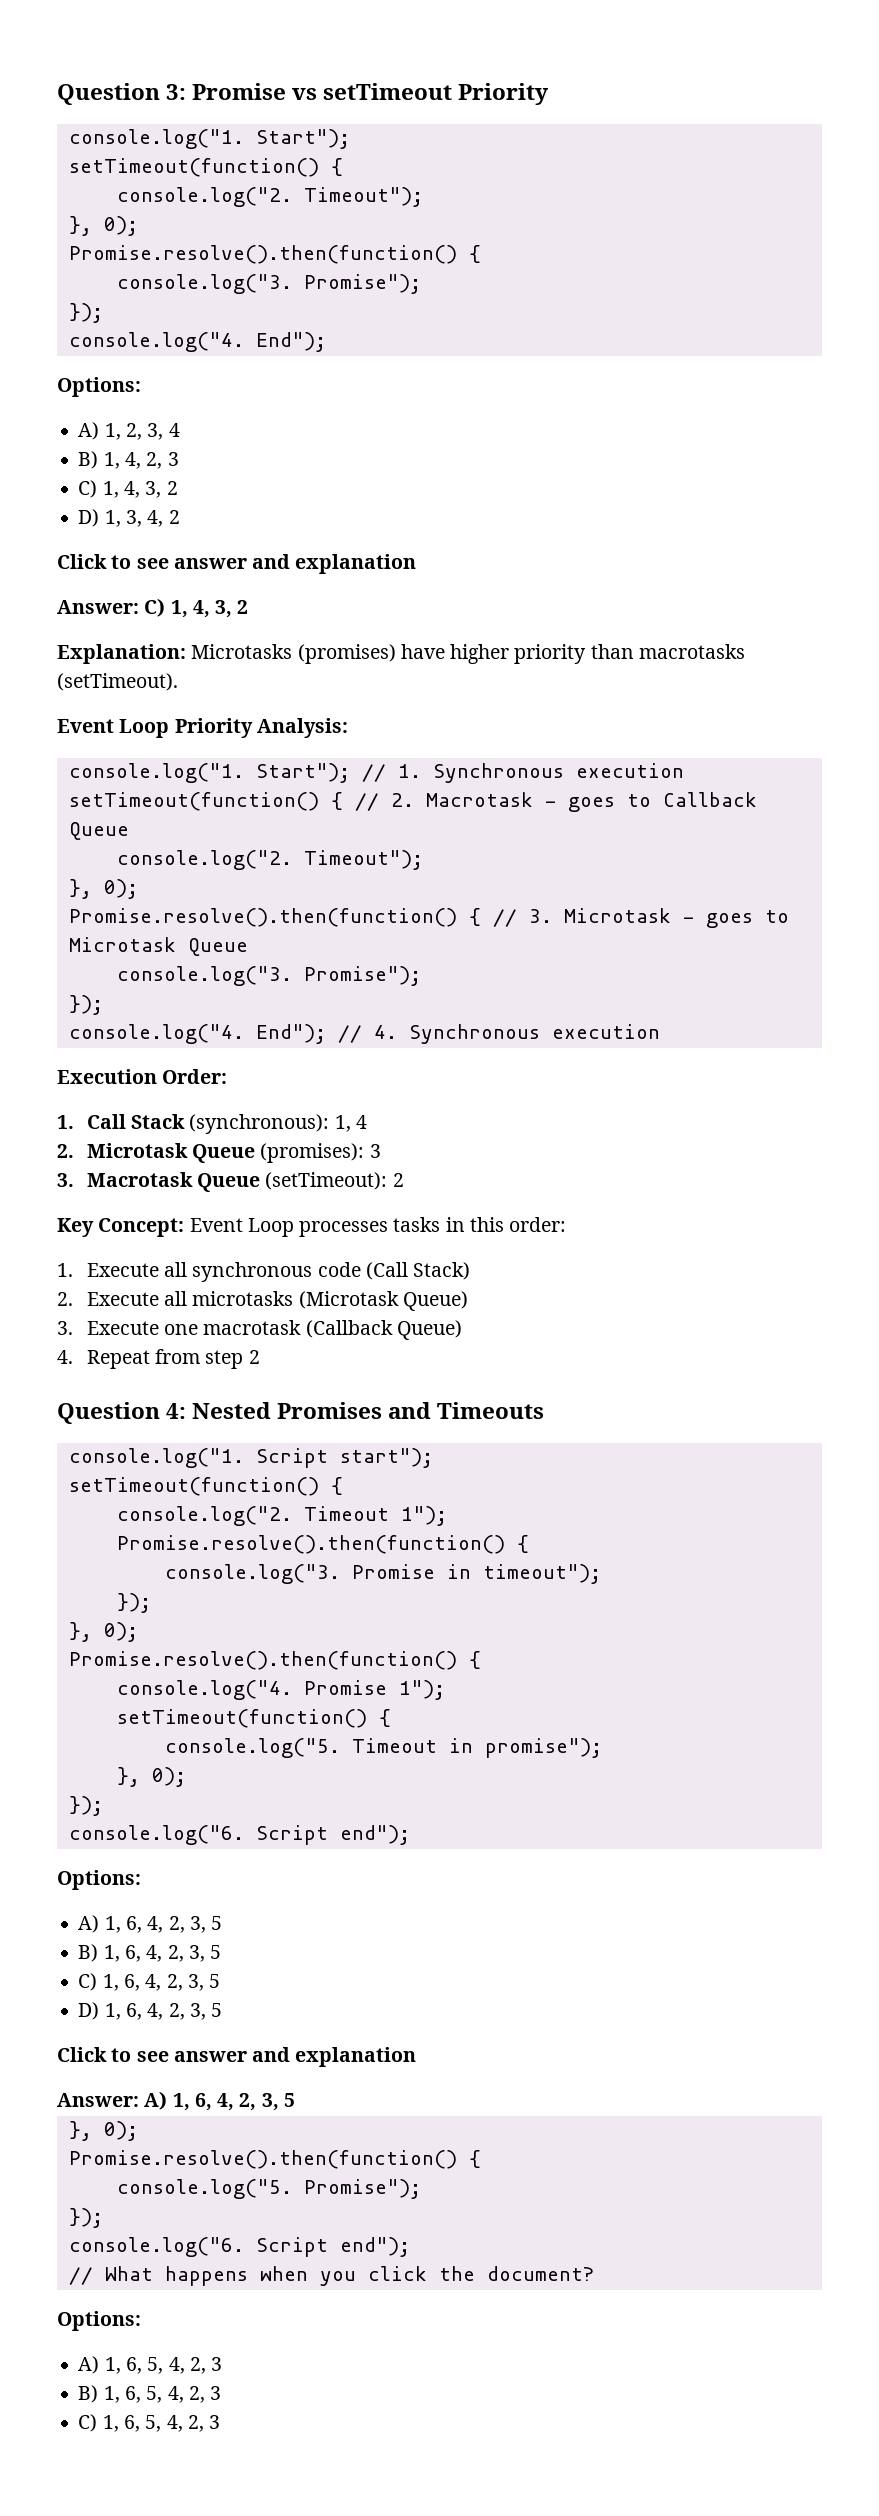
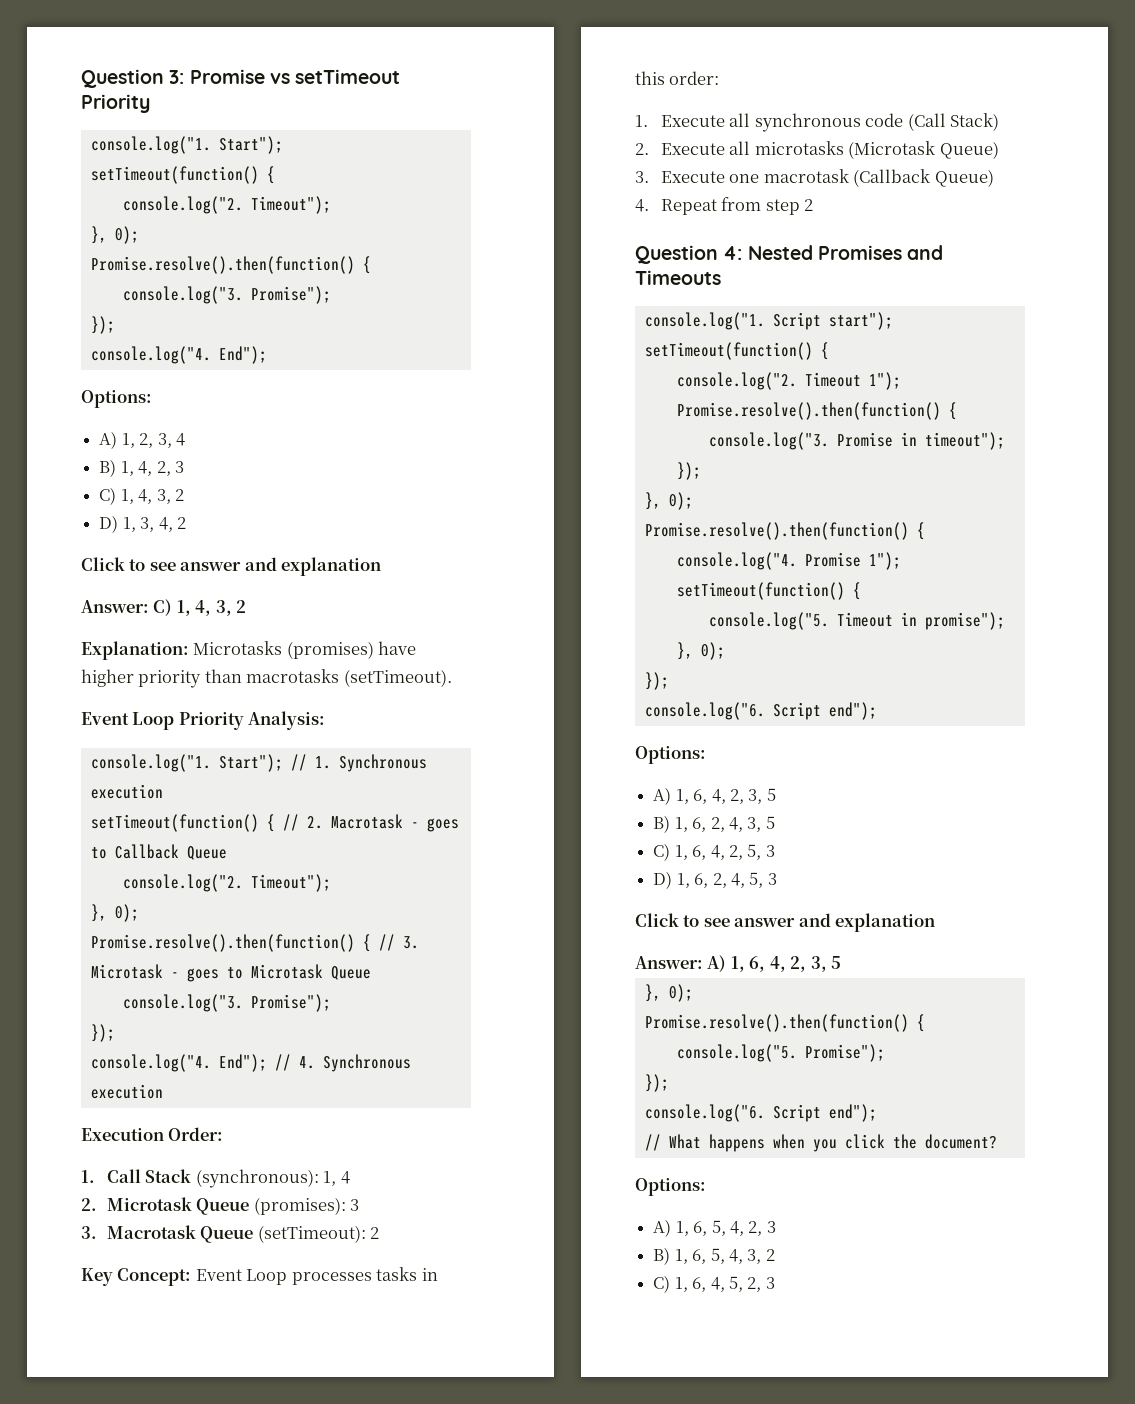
- B) 1, 6, 4, 2, 3, 5
+ B) 1, 6, 2, 4, 3, 5
- C) 1, 6, 4, 2, 3, 5
+ C) 1, 6, 4, 2, 5, 3
- D) 1, 6, 4, 2, 3, 5
+ D) 1, 6, 2, 4, 5, 3
- B) 1, 6, 5, 4, 2, 3
- C) 1, 6, 5, 4, 2, 3
+ B) 1, 6, 5, 4, 3, 2
+ C) 1, 6, 4, 5, 2, 3

